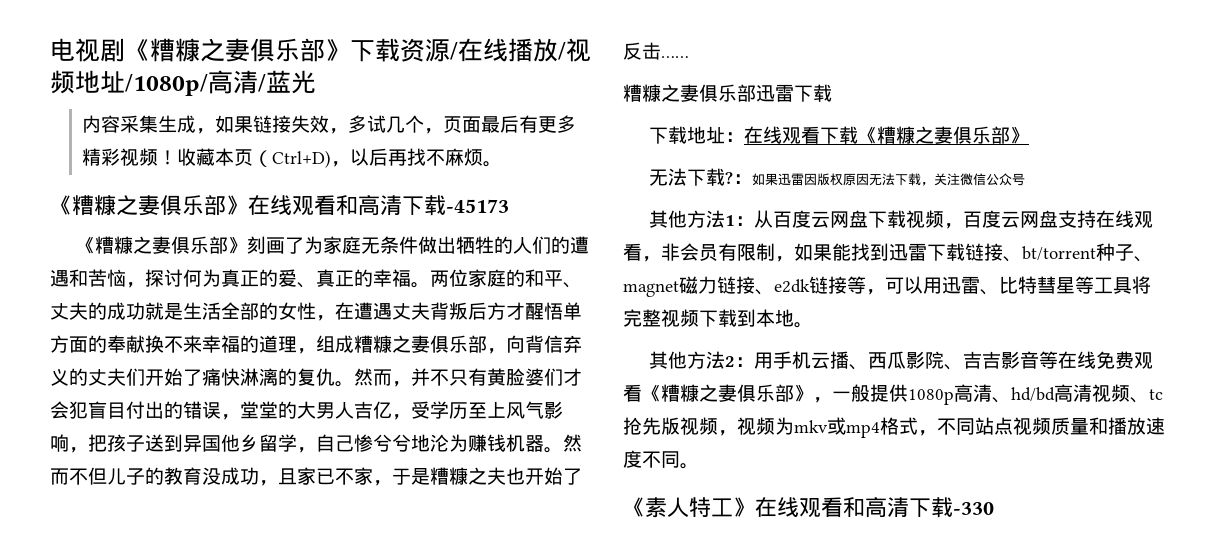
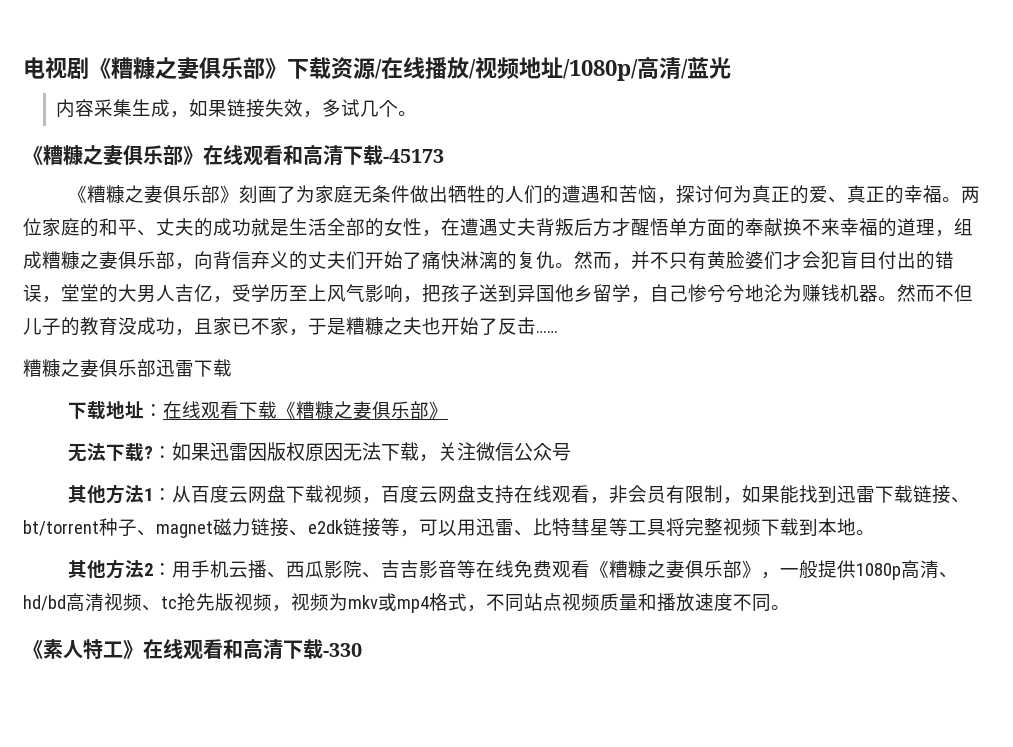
- 内容采集生成，如果链接失效，多试几个，页面最后有更多精彩视频！收藏本页（Ctrl+D)，以后再找不麻烦。
+ 内容采集生成，如果链接失效，多试几个。

